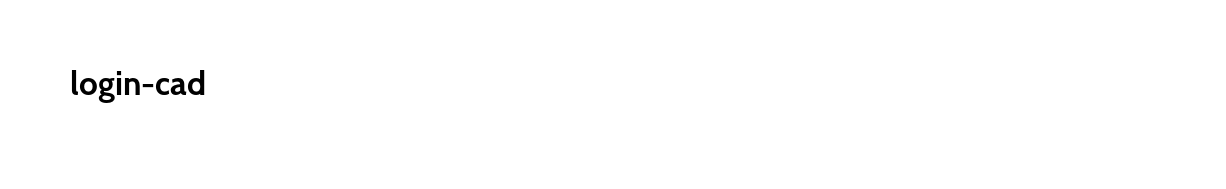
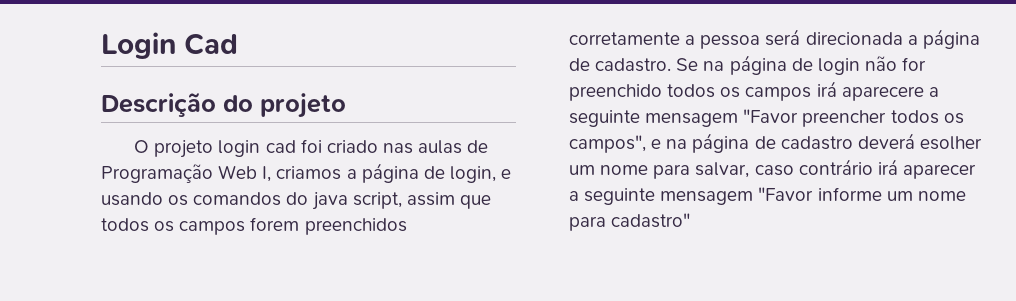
- login-cad
+ Login Cad
+ Descrição do projeto
+ O projeto login cad foi criado nas aulas de Programação Web I, criamos a página de login, e usando os comandos do java script, assim que todos os campos forem preenchidos corretamente a pessoa será direcionada a página de cadastro. Se na página de login não for preenchido todos os campos irá aparecere a seguinte mensagem "Favor preencher todos os campos", e na página de cadastro deverá esolher um nome para salvar, caso contrário irá aparecer a seguinte mensagem "Favor informe um nome para cadastro"

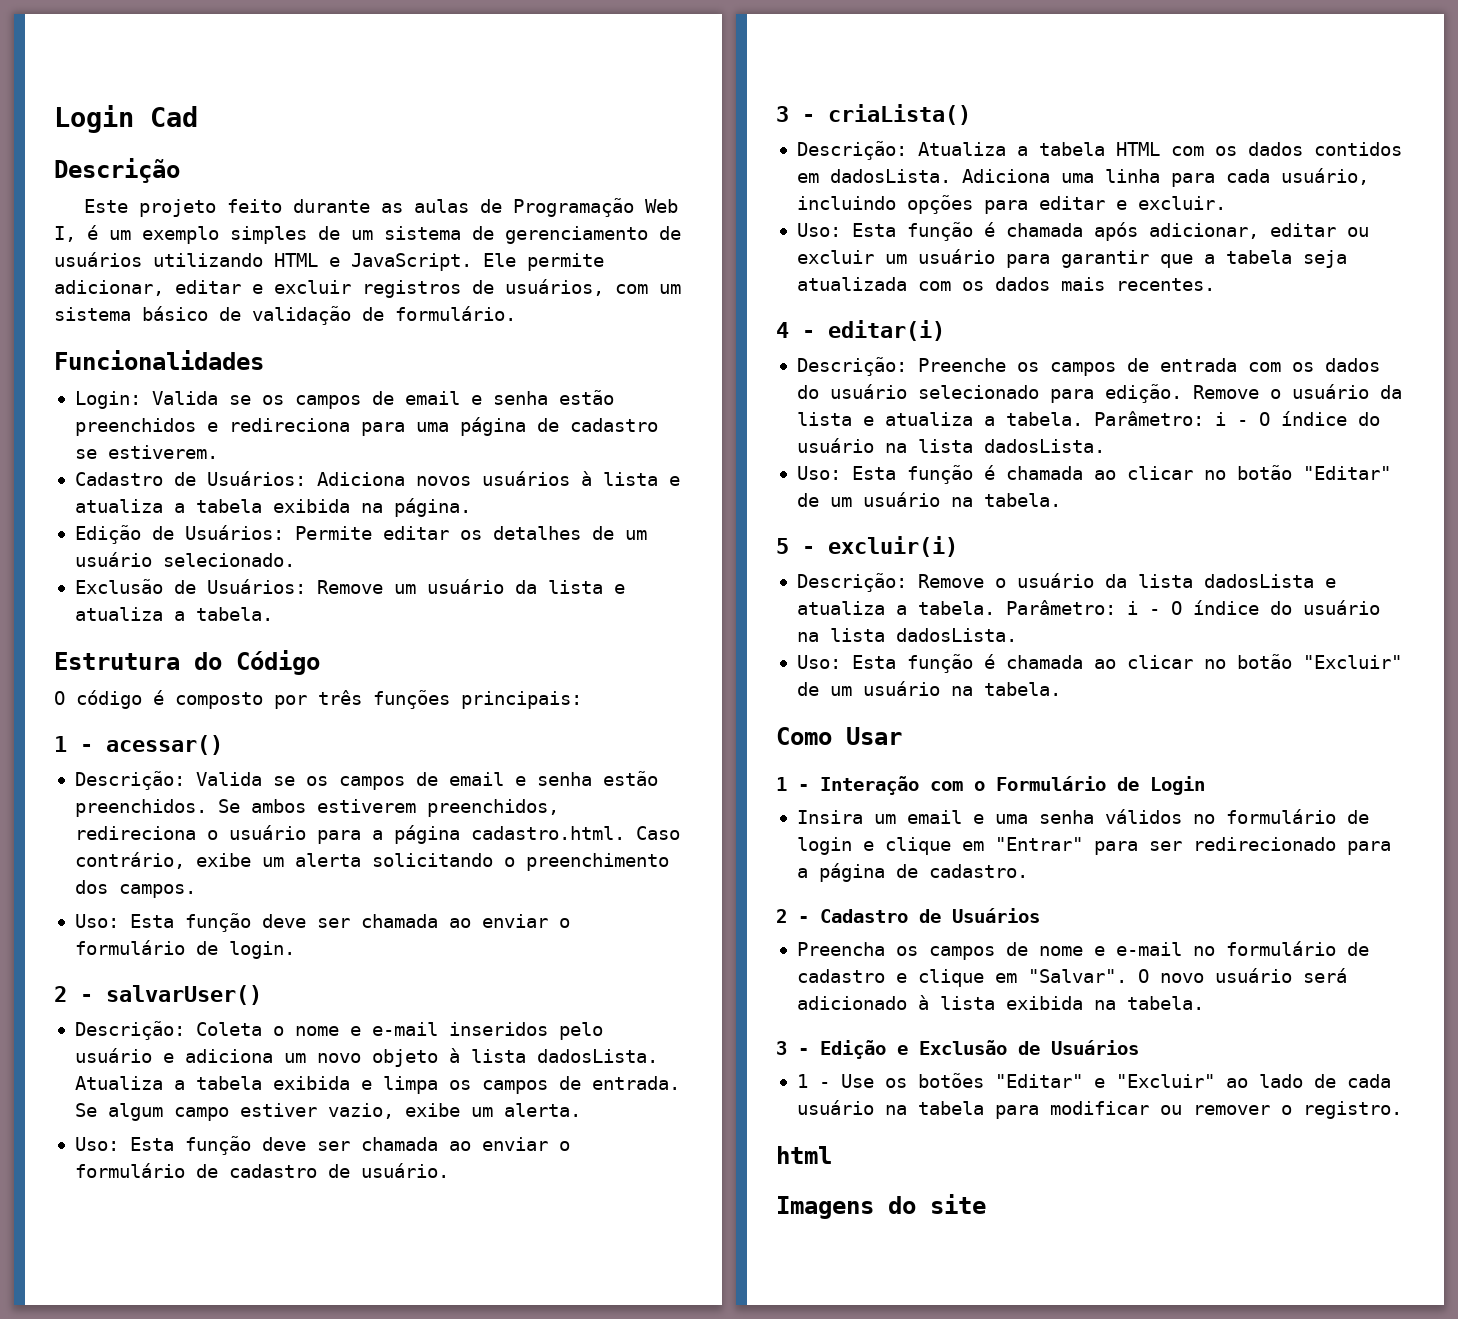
- Descrição do projeto
- O projeto login cad foi criado nas aulas de Programação Web I, criamos a página de login, e usando os comandos do java script, assim que todos os campos forem preenchidos corretamente a pessoa será direcionada a página de cadastro. Se na página de login não for preenchido todos os campos irá aparecere a seguinte mensagem "Favor preencher todos os campos", e na página de cadastro deverá esolher um nome para salvar, caso contrário irá aparecer a seguinte mensagem "Favor informe um nome para cadastro"
+ Descrição
+ Este projeto feito durante as aulas de Programação Web I, é um exemplo simples de um sistema de gerenciamento de usuários utilizando HTML e JavaScript. Ele permite adicionar, editar e excluir registros de usuários, com um sistema básico de validação de formulário.
+ Funcionalidades
+ Login: Valida se os campos de email e senha estão preenchidos e redireciona para uma página de cadastro se estiverem.
+ Cadastro de Usuários: Adiciona novos usuários à lista e atualiza a tabela exibida na página.
+ Edição de Usuários: Permite editar os detalhes de um usuário selecionado.
+ Exclusão de Usuários: Remove um usuário da lista e atualiza a tabela.
+ Estrutura do Código
+ O código é composto por três funções principais:
+ 1 - acessar()
+ Descrição: Valida se os campos de email e senha estão preenchidos. Se ambos estiverem preenchidos, redireciona o usuário para a página cadastro.html. Caso contrário, exibe um alerta solicitando o preenchimento dos campos.
+ Uso: Esta função deve ser chamada ao enviar o formulário de login.
+ 2 - salvarUser()
+ Descrição: Coleta o nome e e-mail inseridos pelo usuário e adiciona um novo objeto à lista dadosLista. Atualiza a tabela exibida e limpa os campos de entrada. Se algum campo estiver vazio, exibe um alerta.
+ Uso: Esta função deve ser chamada ao enviar o formulário de cadastro de usuário.
+ 3 - criaLista()
+ Descrição: Atualiza a tabela HTML com os dados contidos em dadosLista. Adiciona uma linha para cada usuário, incluindo opções para editar e excluir.
+ Uso: Esta função é chamada após adicionar, editar ou excluir um usuário para garantir que a tabela seja atualizada com os dados mais recentes.
+ 4 - editar(i)
+ Descrição: Preenche os campos de entrada com os dados do usuário selecionado para edição. Remove o usuário da lista e atualiza a tabela. Parâmetro: i - O índice do usuário na lista dadosLista.
+ Uso: Esta função é chamada ao clicar no botão "Editar" de um usuário na tabela.
+ 5 - excluir(i)
+ Descrição: Remove o usuário da lista dadosLista e atualiza a tabela. Parâmetro: i - O índice do usuário na lista dadosLista.
+ Uso: Esta função é chamada ao clicar no botão "Excluir" de um usuário na tabela.
+ Como Usar
+ 1 - Interação com o Formulário de Login
+ Insira um email e uma senha válidos no formulário de login e clique em "Entrar" para ser redirecionado para a página de cadastro.
+ 2 - Cadastro de Usuários
+ Preencha os campos de nome e e-mail no formulário de cadastro e clique em "Salvar". O novo usuário será adicionado à lista exibida na tabela.
+ 3 - Edição e Exclusão de Usuários
+ 1 - Use os botões "Editar" e "Excluir" ao lado de cada usuário na tabela para modificar ou remover o registro.
+ html
+ Imagens do site

